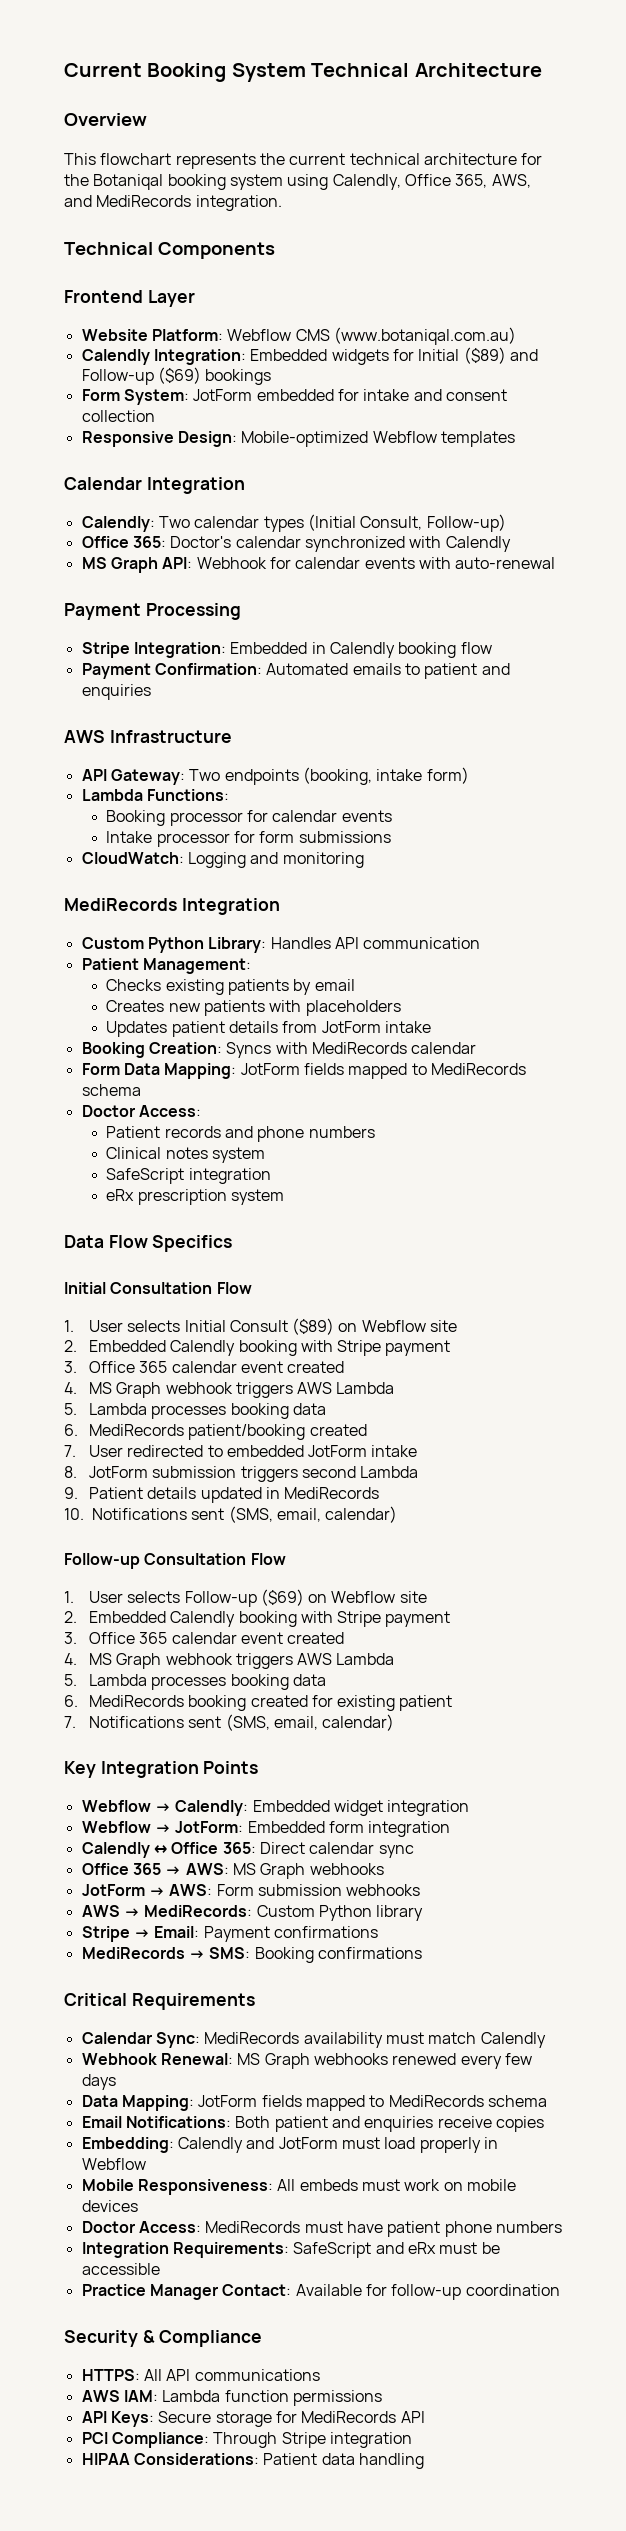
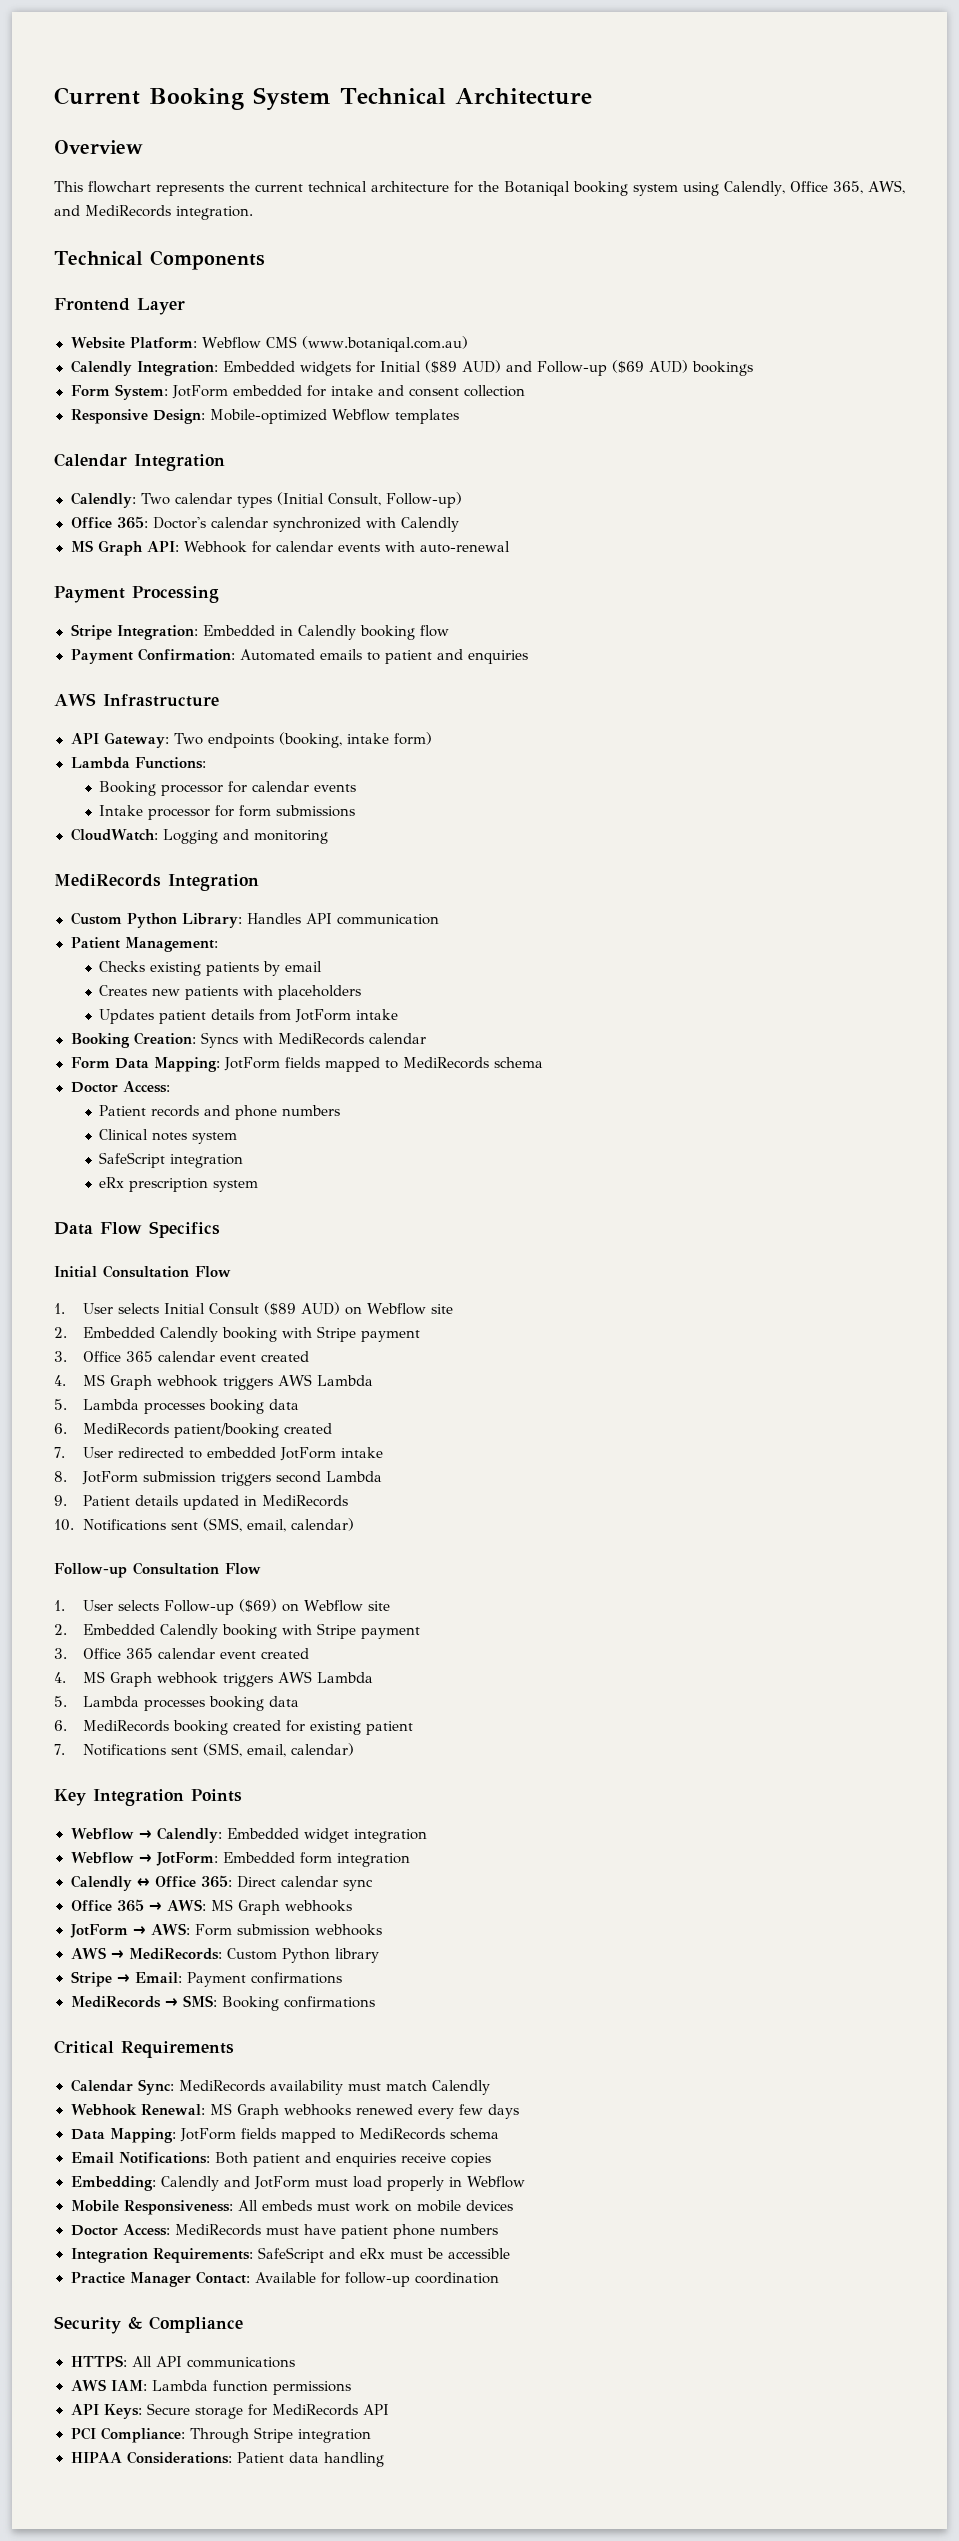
- Calendly Integration: Embedded widgets for Initial ($89) and Follow-up ($69) bookings
+ Calendly Integration: Embedded widgets for Initial ($89 AUD) and Follow-up ($69 AUD) bookings
- 1. User selects Initial Consult ($89) on Webflow site
+ 1. User selects Initial Consult ($89 AUD) on Webflow site

